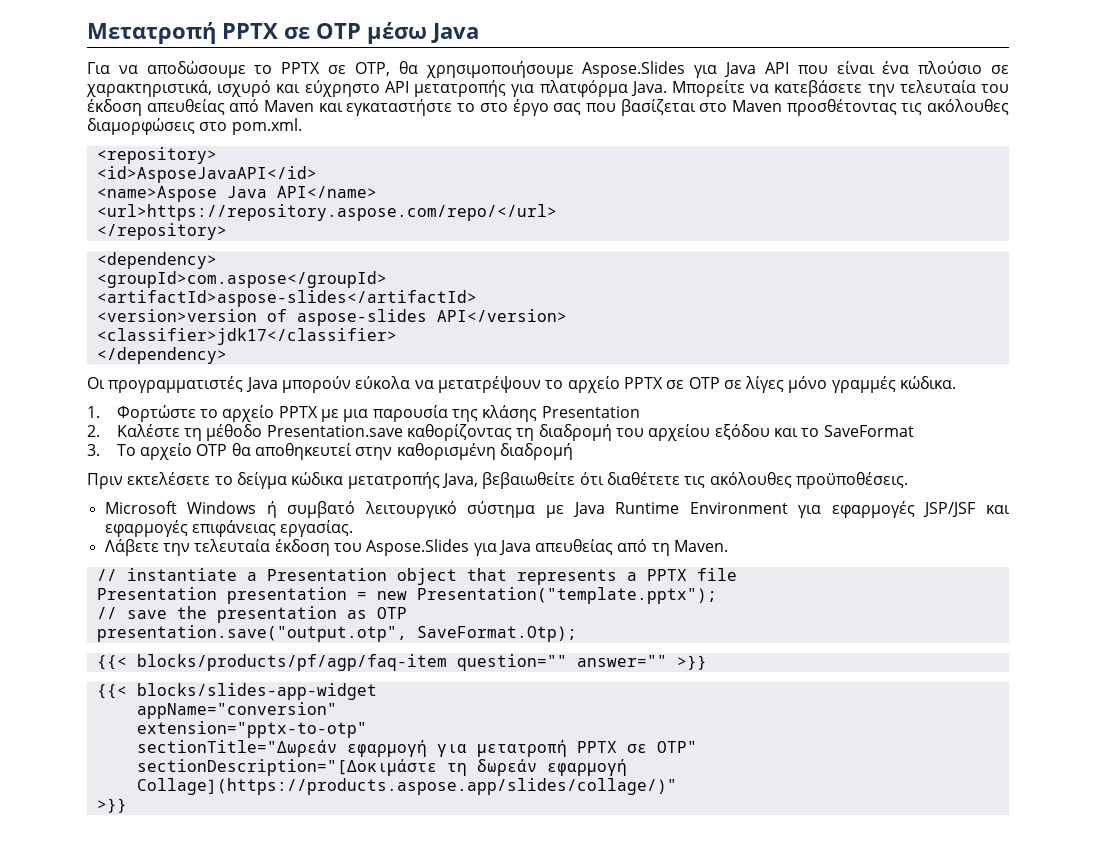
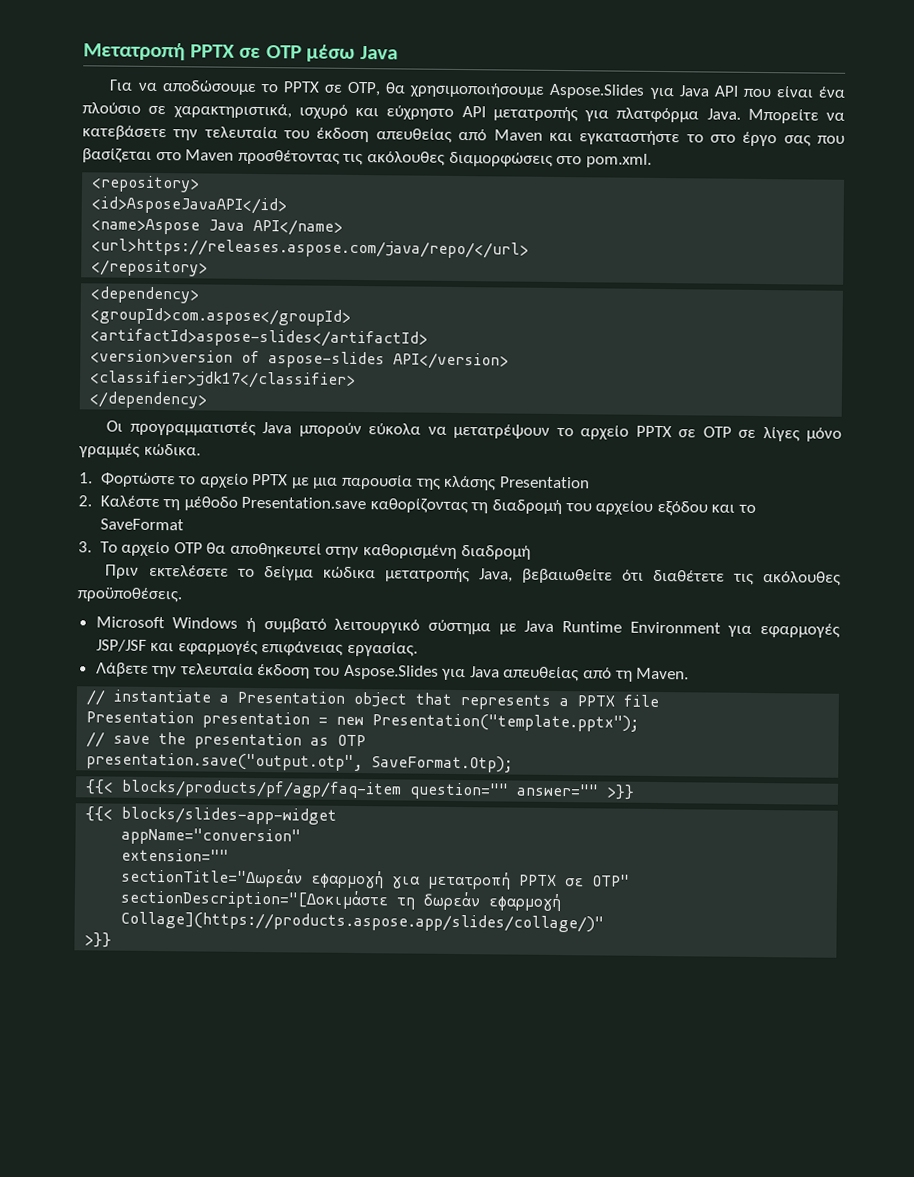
- <url>https://repository.aspose.com/repo/</url>
+ <url>https://releases.aspose.com/java/repo/</url>
- extension="pptx-to-otp"
+ extension=""

